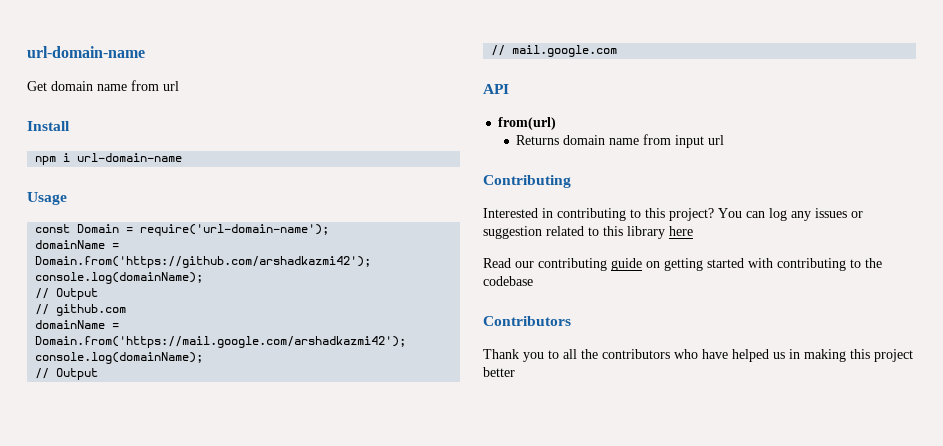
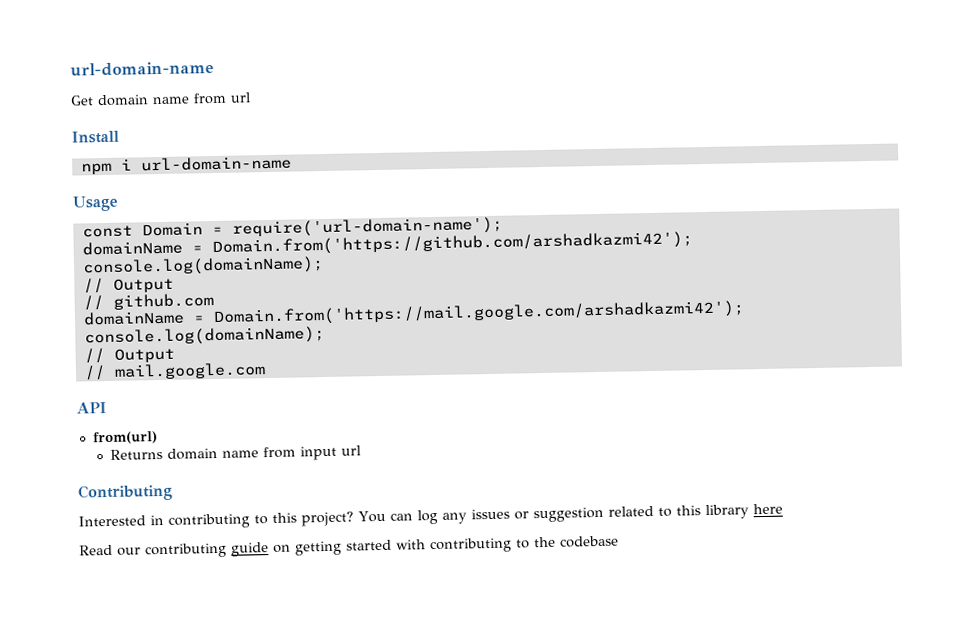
- Contributors
- Thank you to all the contributors who have helped us in making this project better

